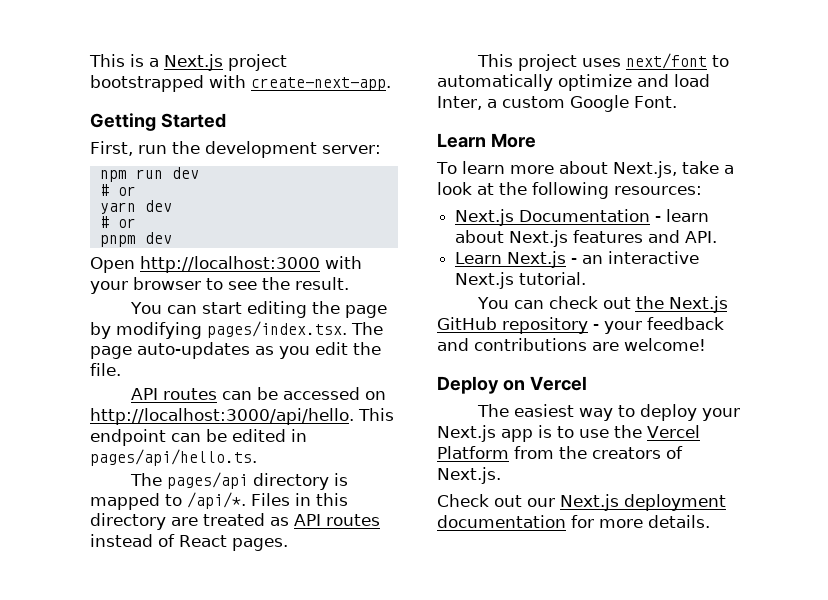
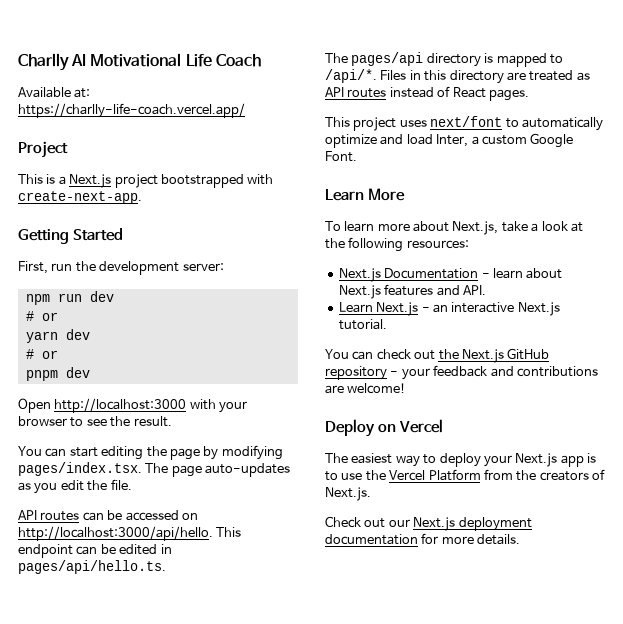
+ Charlly AI Motivational Life Coach
+ Available at: https://charlly-life-coach.vercel.app/
+ Project

